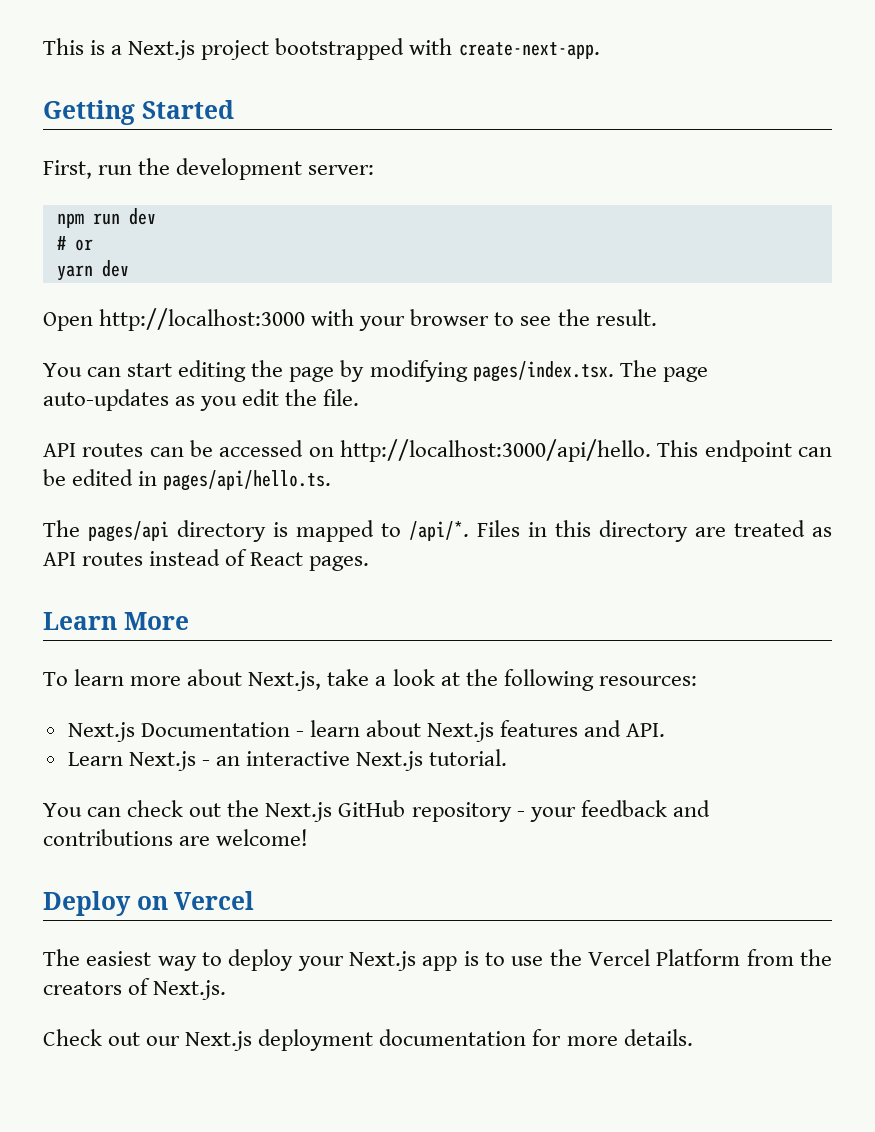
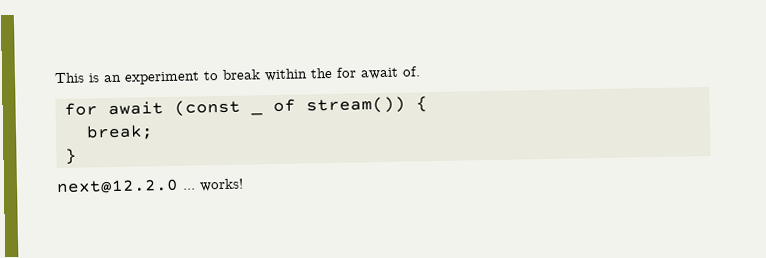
- This is a Next.js project bootstrapped with create-next-app.
- Getting Started
- First, run the development server:
- npm run dev
- # or
- yarn dev
- Open http://localhost:3000 with your browser to see the result.
- You can start editing the page by modifying pages/index.tsx. The page auto-updates as you edit the file.
- API routes can be accessed on http://localhost:3000/api/hello. This endpoint can be edited in pages/api/hello.ts.
- The pages/api directory is mapped to /api/*. Files in this directory are treated as API routes instead of React pages.
- Learn More
- To learn more about Next.js, take a look at the following resources:
- Next.js Documentation - learn about Next.js features and API.
- Learn Next.js - an interactive Next.js tutorial.
- You can check out the Next.js GitHub repository - your feedback and contributions are welcome!
- Deploy on Vercel
- The easiest way to deploy your Next.js app is to use the Vercel Platform from the creators of Next.js.
- Check out our Next.js deployment documentation for more details.
+ This is an experiment to break within the for await of.
+ for await (const _ of stream()) {
+ break;
+ }
+ next@12.2.0 ... works!

